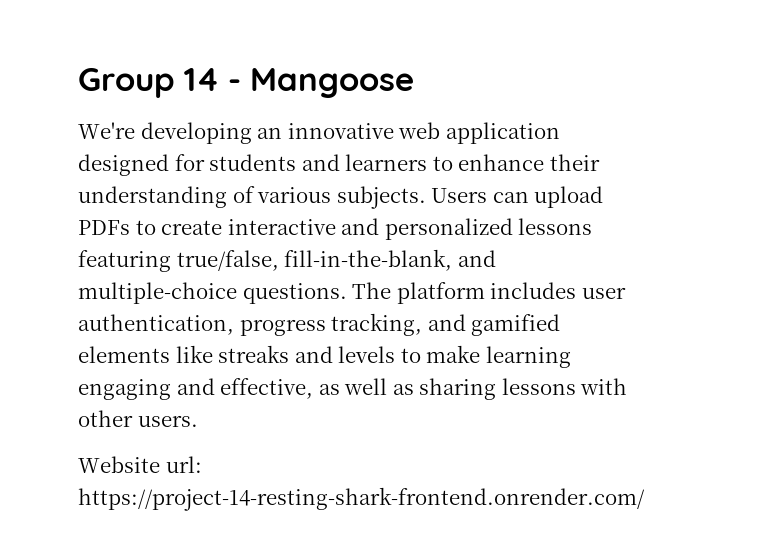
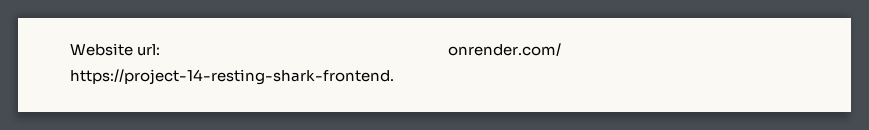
- Group 14 - Mangoose
- We're developing an innovative web application designed for students and learners to enhance their understanding of various subjects. Users can upload PDFs to create interactive and personalized lessons featuring true/false, fill-in-the-blank, and multiple-choice questions. The platform includes user authentication, progress tracking, and gamified elements like streaks and levels to make learning engaging and effective, as well as sharing lessons with other users.

